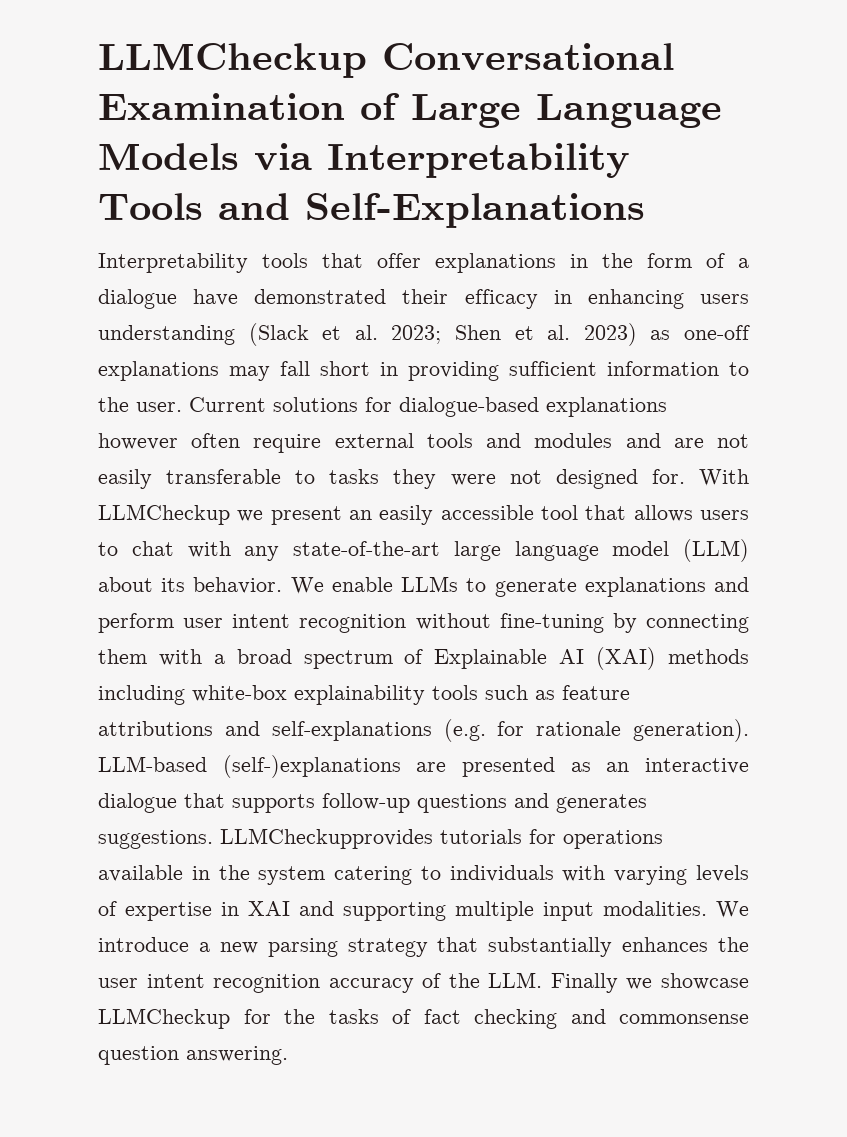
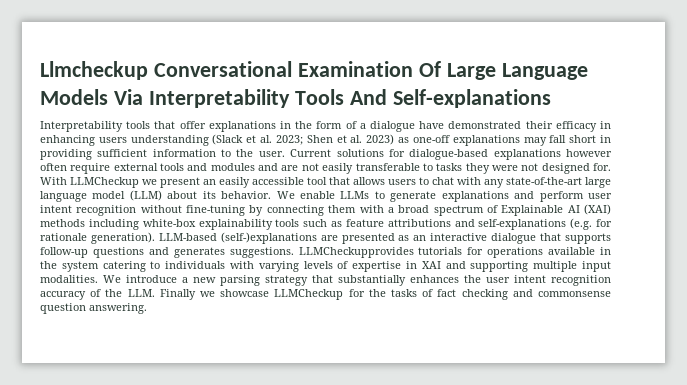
- LLMCheckup Conversational Examination of Large Language Models via Interpretability Tools and Self-Explanations
+ Llmcheckup Conversational Examination Of Large Language Models Via Interpretability Tools And Self-explanations

